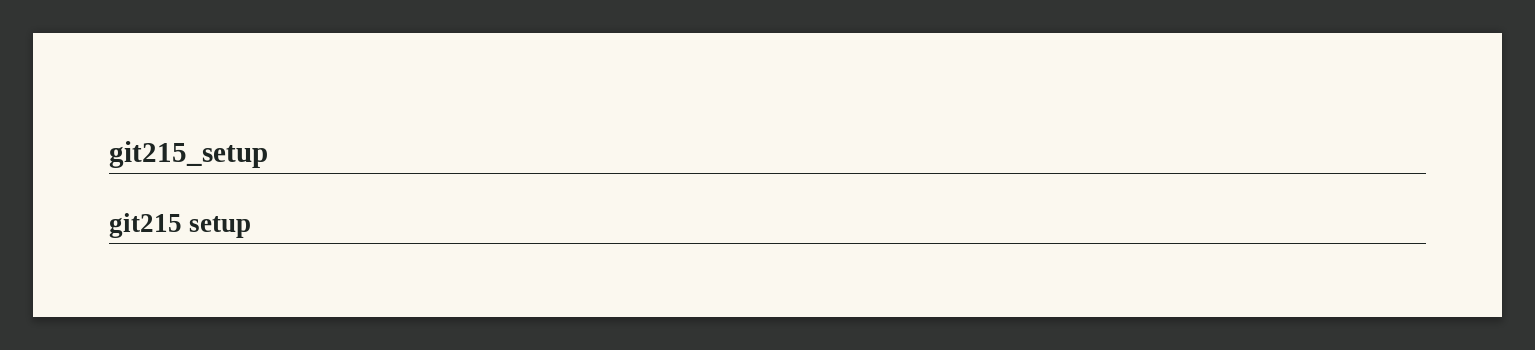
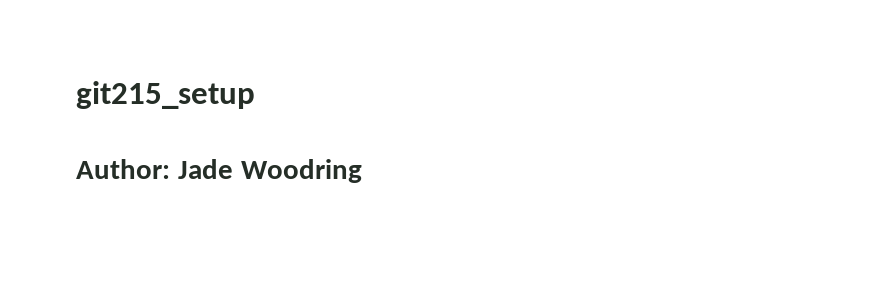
- git215 setup
+ Author: Jade Woodring

